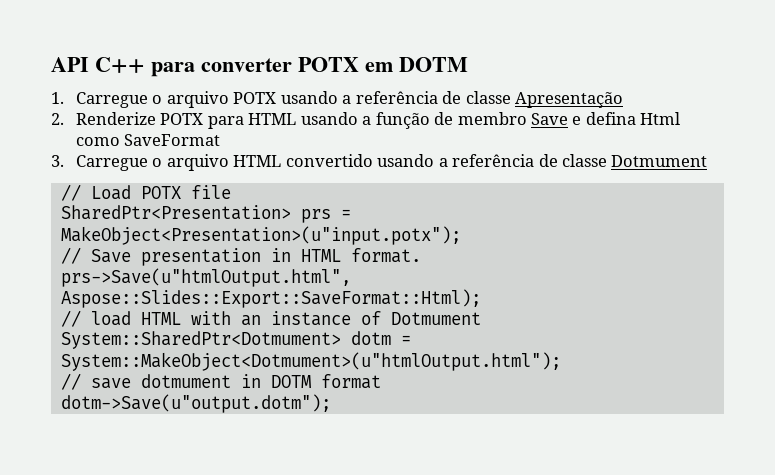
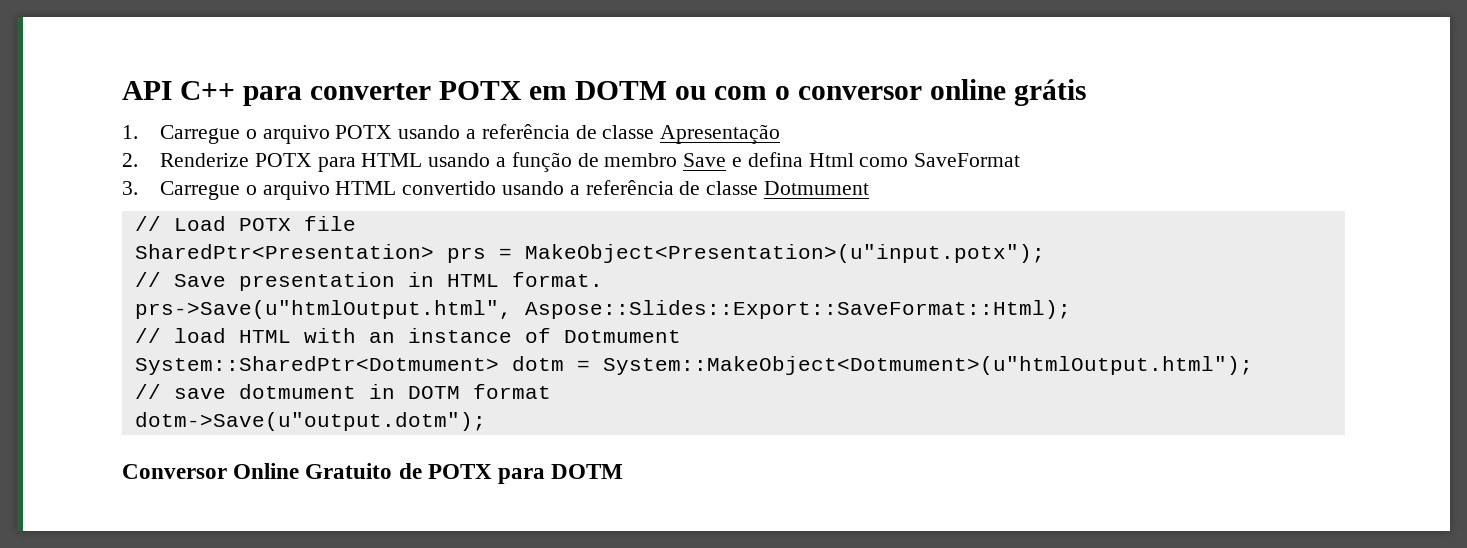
- API C++ para converter POTX em DOTM
+ API C++ para converter POTX em DOTM ou com o conversor online grátis
+ Conversor Online Gratuito de POTX para DOTM

